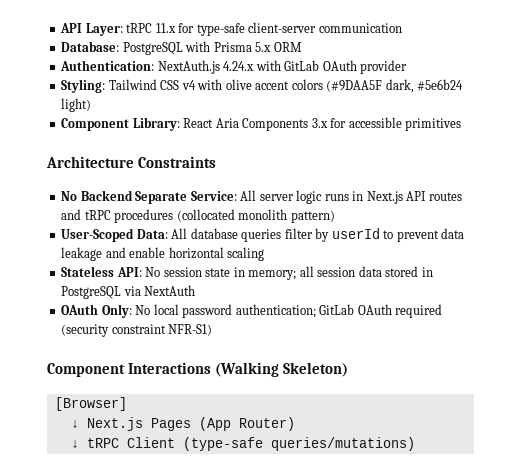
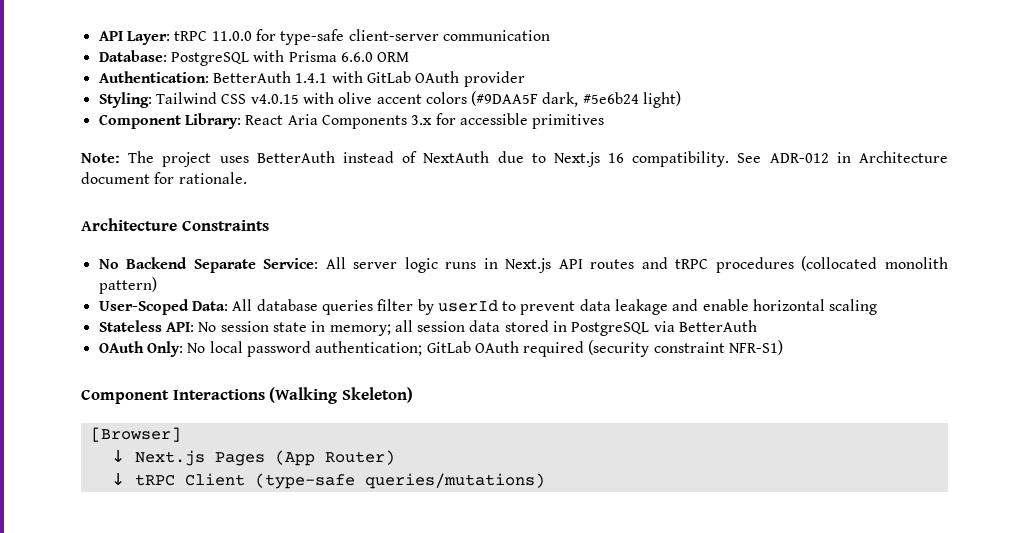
- API Layer: tRPC 11.x for type-safe client-server communication
+ API Layer: tRPC 11.0.0 for type-safe client-server communication
- Database: PostgreSQL with Prisma 5.x ORM
+ Database: PostgreSQL with Prisma 6.6.0 ORM
- Authentication: NextAuth.js 4.24.x with GitLab OAuth provider
+ Authentication: BetterAuth 1.4.1 with GitLab OAuth provider
- Styling: Tailwind CSS v4 with olive accent colors (#9DAA5F dark, #5e6b24 light)
+ Styling: Tailwind CSS v4.0.15 with olive accent colors (#9DAA5F dark, #5e6b24 light)
+ Note: The project uses BetterAuth instead of NextAuth due to Next.js 16 compatibility. See ADR-012 in Architecture document for rationale.
- Stateless API: No session state in memory; all session data stored in PostgreSQL via NextAuth
+ Stateless API: No session state in memory; all session data stored in PostgreSQL via BetterAuth

